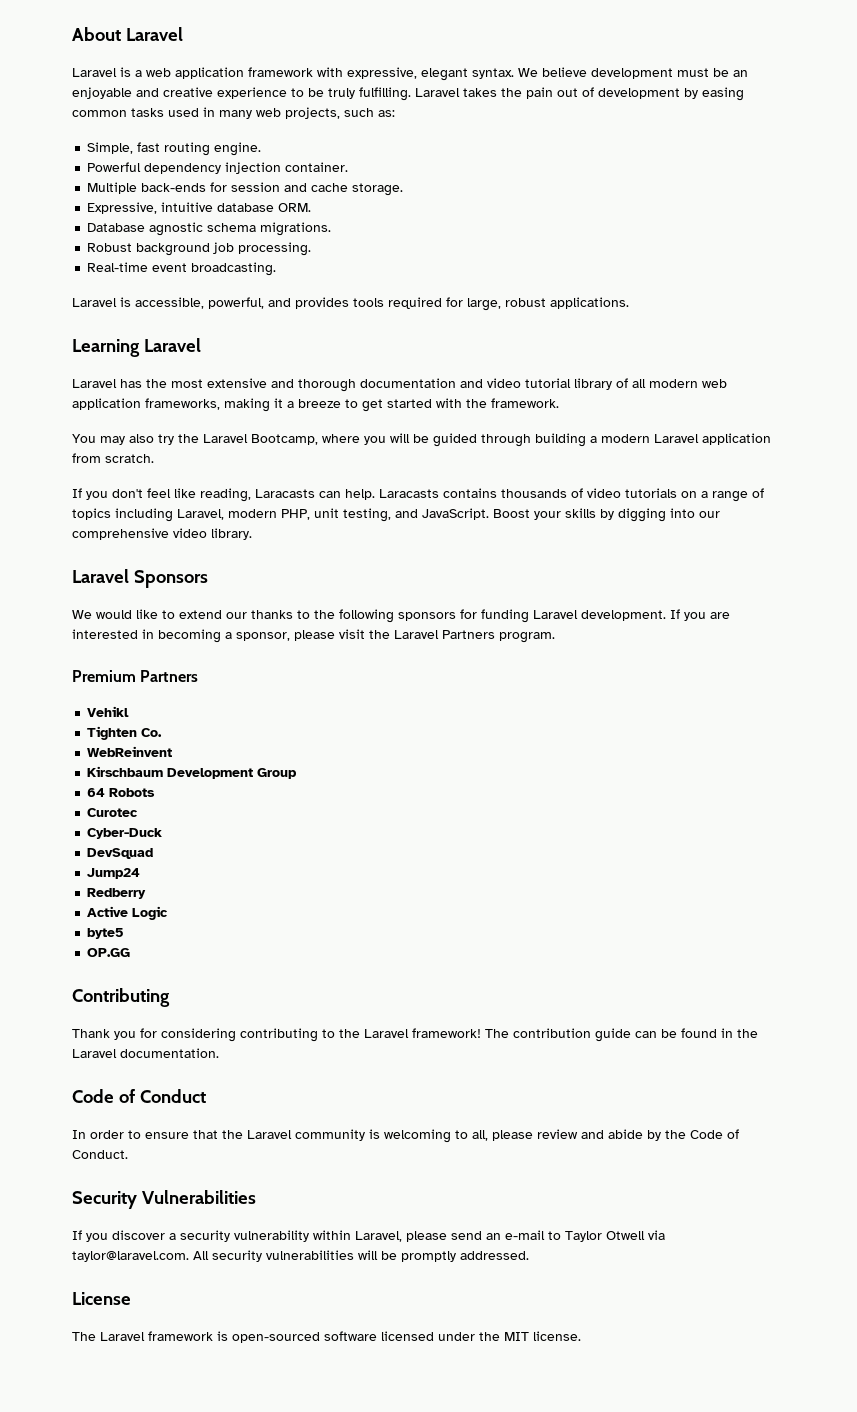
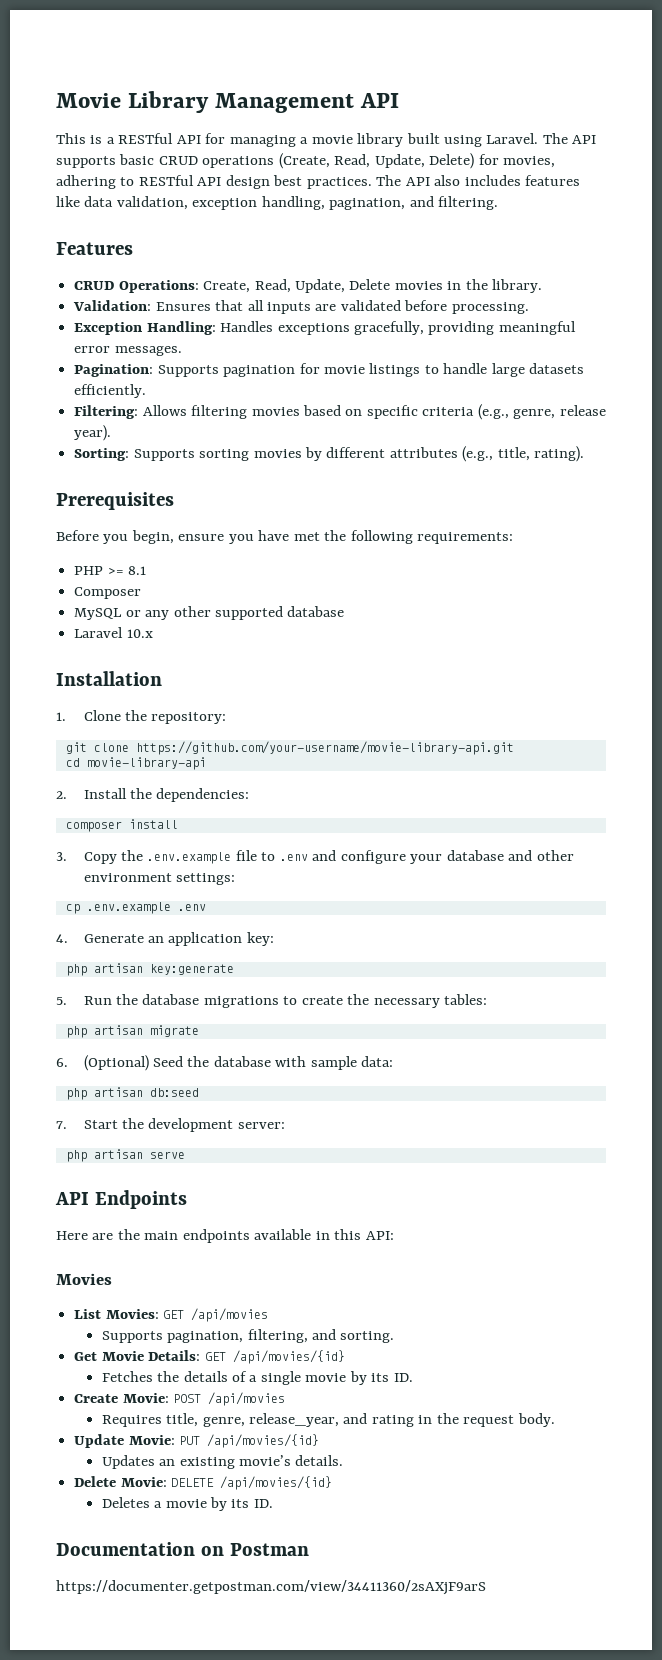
- About Laravel
- Laravel is a web application framework with expressive, elegant syntax. We believe development must be an enjoyable and creative experience to be truly fulfilling. Laravel takes the pain out of development by easing common tasks used in many web projects, such as:
- Simple, fast routing engine.
- Powerful dependency injection container.
- Multiple back-ends for session and cache storage.
- Expressive, intuitive database ORM.
- Database agnostic schema migrations.
- Robust background job processing.
- Real-time event broadcasting.
- Laravel is accessible, powerful, and provides tools required for large, robust applications.
- Learning Laravel
- Laravel has the most extensive and thorough documentation and video tutorial library of all modern web application frameworks, making it a breeze to get started with the framework.
- You may also try the Laravel Bootcamp, where you will be guided through building a modern Laravel application from scratch.
- If you don't feel like reading, Laracasts can help. Laracasts contains thousands of video tutorials on a range of topics including Laravel, modern PHP, unit testing, and JavaScript. Boost your skills by digging into our comprehensive video library.
- Laravel Sponsors
- We would like to extend our thanks to the following sponsors for funding Laravel development. If you are interested in becoming a sponsor, please visit the Laravel Partners program.
- Premium Partners
- Vehikl
- Tighten Co.
- WebReinvent
- Kirschbaum Development Group
- 64 Robots
- Curotec
- Cyber-Duck
- DevSquad
- Jump24
- Redberry
- Active Logic
- byte5
- OP.GG
- Contributing
- Thank you for considering contributing to the Laravel framework! The contribution guide can be found in the Laravel documentation.
- Code of Conduct
- In order to ensure that the Laravel community is welcoming to all, please review and abide by the Code of Conduct.
- Security Vulnerabilities
- If you discover a security vulnerability within Laravel, please send an e-mail to Taylor Otwell via taylor@laravel.com. All security vulnerabilities will be promptly addressed.
- License
- The Laravel framework is open-sourced software licensed under the MIT license.
+ Movie Library Management API
+ This is a RESTful API for managing a movie library built using Laravel. The API supports basic CRUD operations (Create, Read, Update, Delete) for movies, adhering to RESTful API design best practices. The API also includes features like data validation, exception handling, pagination, and filtering.
+ Features
+ CRUD Operations: Create, Read, Update, Delete movies in the library.
+ Validation: Ensures that all inputs are validated before processing.
+ Exception Handling: Handles exceptions gracefully, providing meaningful error messages.
+ Pagination: Supports pagination for movie listings to handle large datasets efficiently.
+ Filtering: Allows filtering movies based on specific criteria (e.g., genre, release year).
+ Sorting: Supports sorting movies by different attributes (e.g., title, rating).
+ Prerequisites
+ Before you begin, ensure you have met the following requirements:
+ PHP >= 8.1
+ Composer
+ MySQL or any other supported database
+ Laravel 10.x
+ Installation
+ 1. Clone the repository:
+ git clone https://github.com/your-username/movie-library-api.git
+ cd movie-library-api
+ 2. Install the dependencies:
+ composer install
+ 3. Copy the .env.example file to .env and configure your database and other environment settings:
+ cp .env.example .env
+ 4. Generate an application key:
+ php artisan key:generate
+ 5. Run the database migrations to create the necessary tables:
+ php artisan migrate
+ 6. (Optional) Seed the database with sample data:
+ php artisan db:seed
+ 7. Start the development server:
+ php artisan serve
+ API Endpoints
+ Here are the main endpoints available in this API:
+ Movies
+ List Movies: GET /api/movies
+ Supports pagination, filtering, and sorting.
+ Get Movie Details: GET /api/movies/{id}
+ Fetches the details of a single movie by its ID.
+ Create Movie: POST /api/movies
+ Requires title, genre, release_year, and rating in the request body.
+ Update Movie: PUT /api/movies/{id}
+ Updates an existing movie’s details.
+ Delete Movie: DELETE /api/movies/{id}
+ Deletes a movie by its ID.
+ Documentation on Postman
+ https://documenter.getpostman.com/view/34411360/2sAXjF9arS

